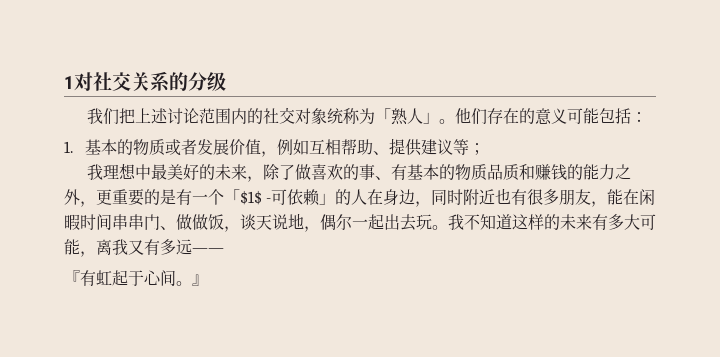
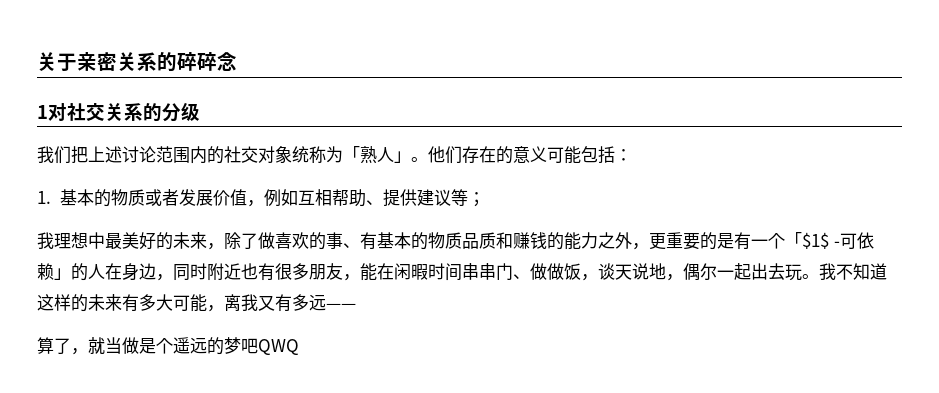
+ 关于亲密关系的碎碎念
- 『有虹起于心间。』
+ 算了，就当做是个遥远的梦吧QWQ

